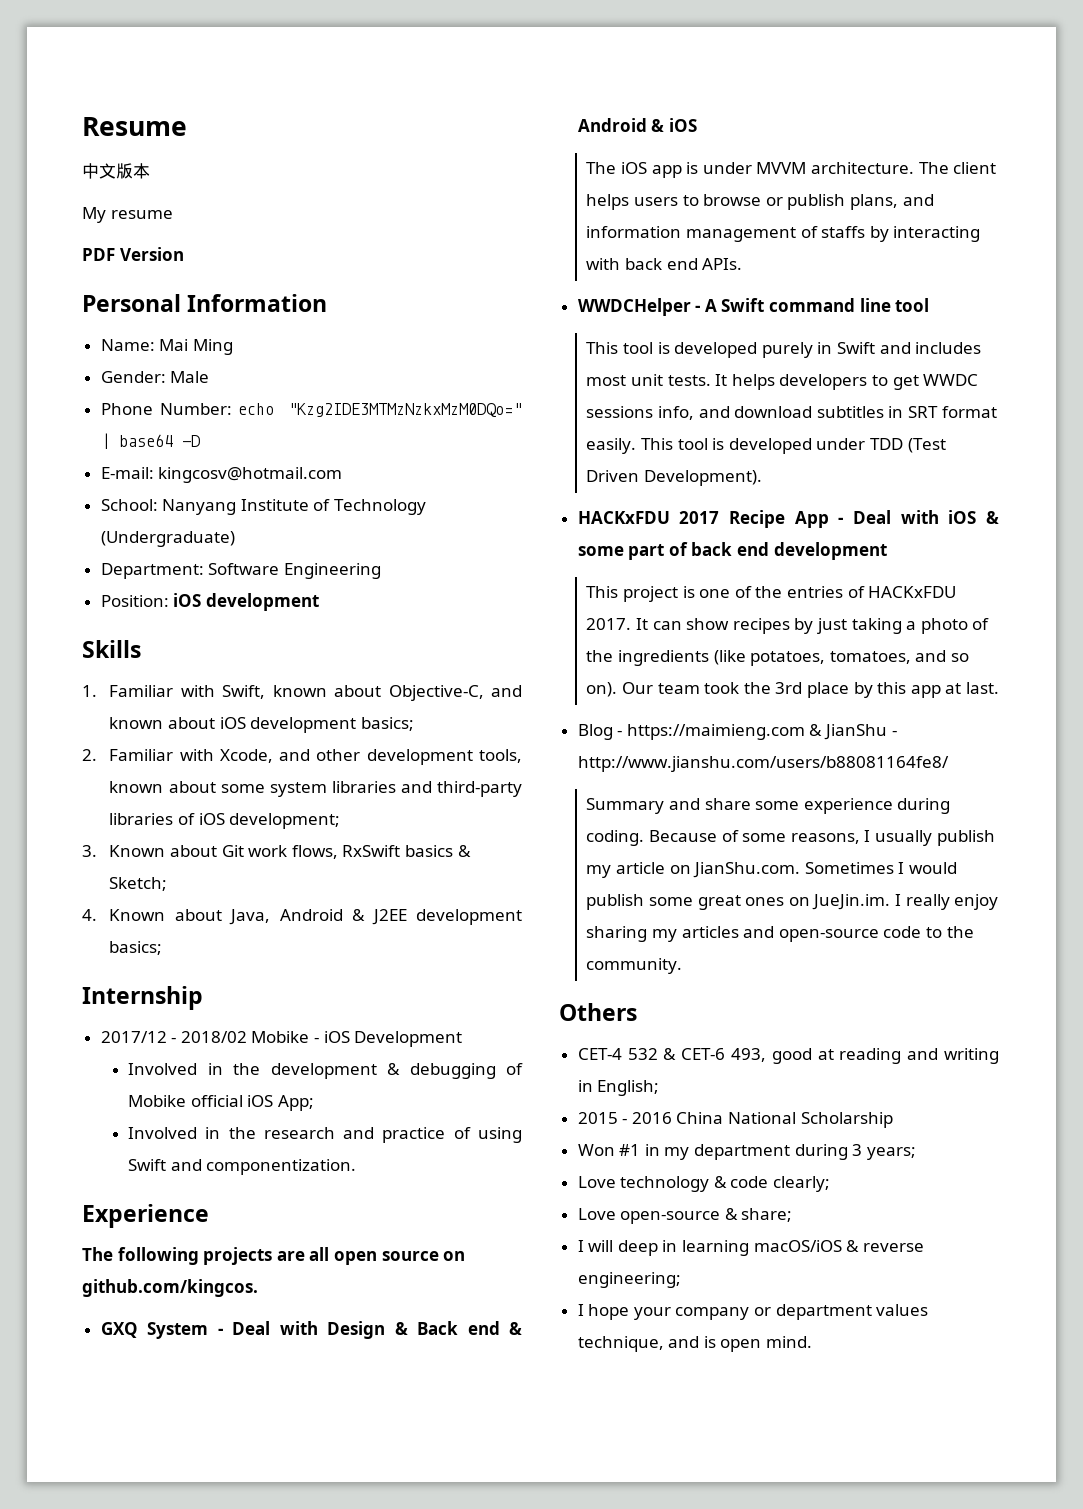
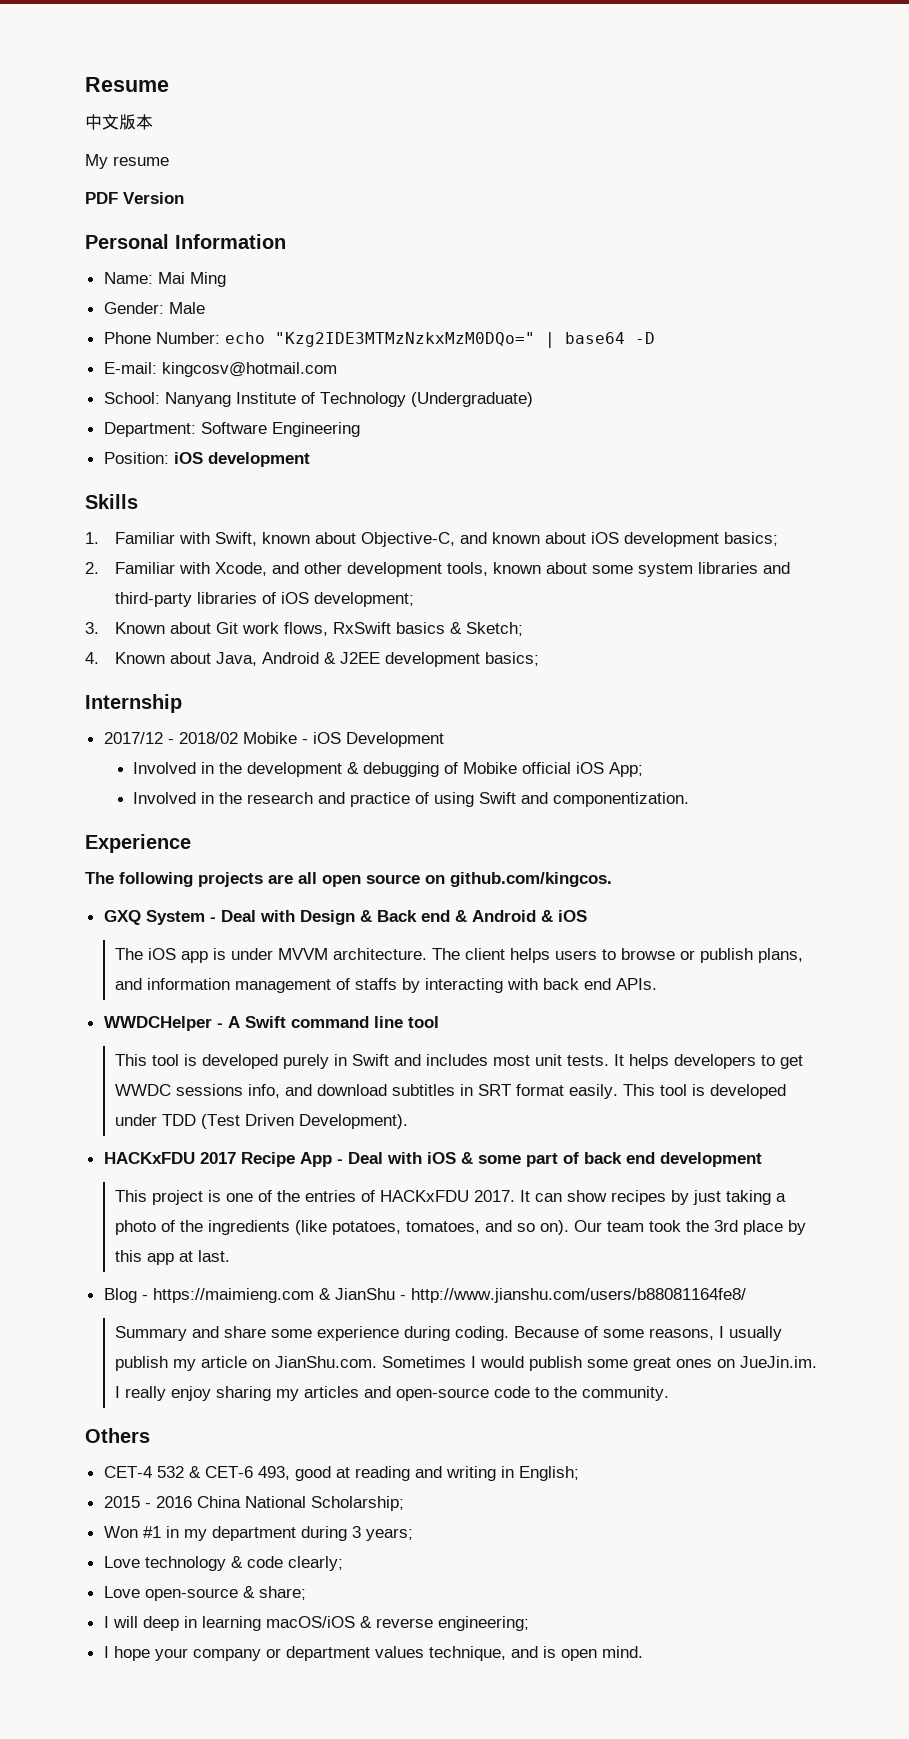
- 2015 - 2016 China National Scholarship
+ 2015 - 2016 China National Scholarship;

